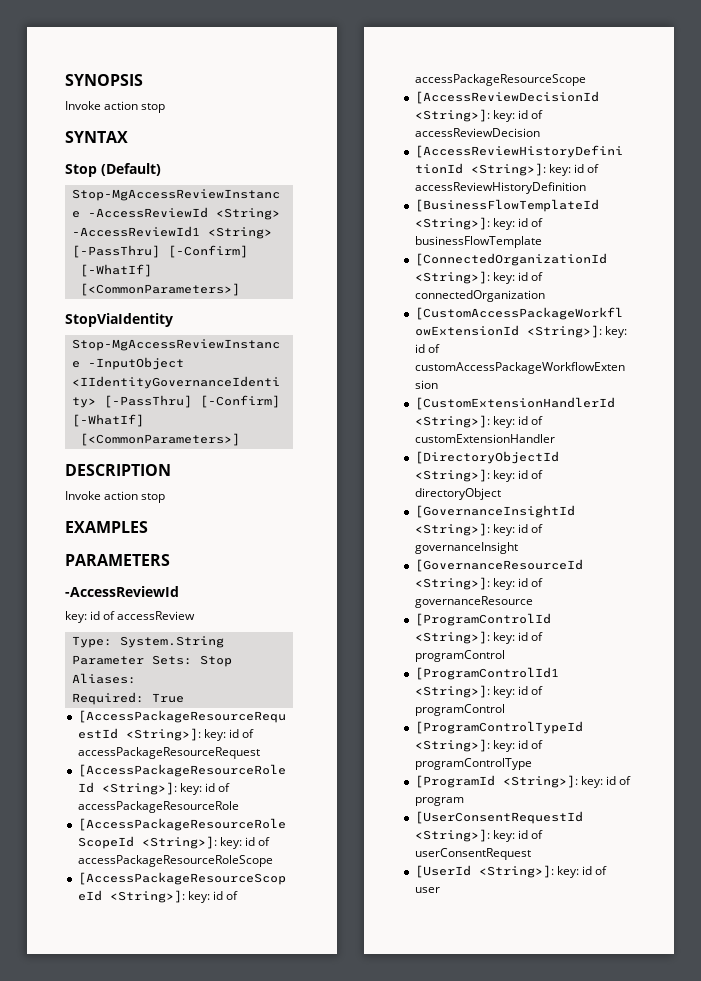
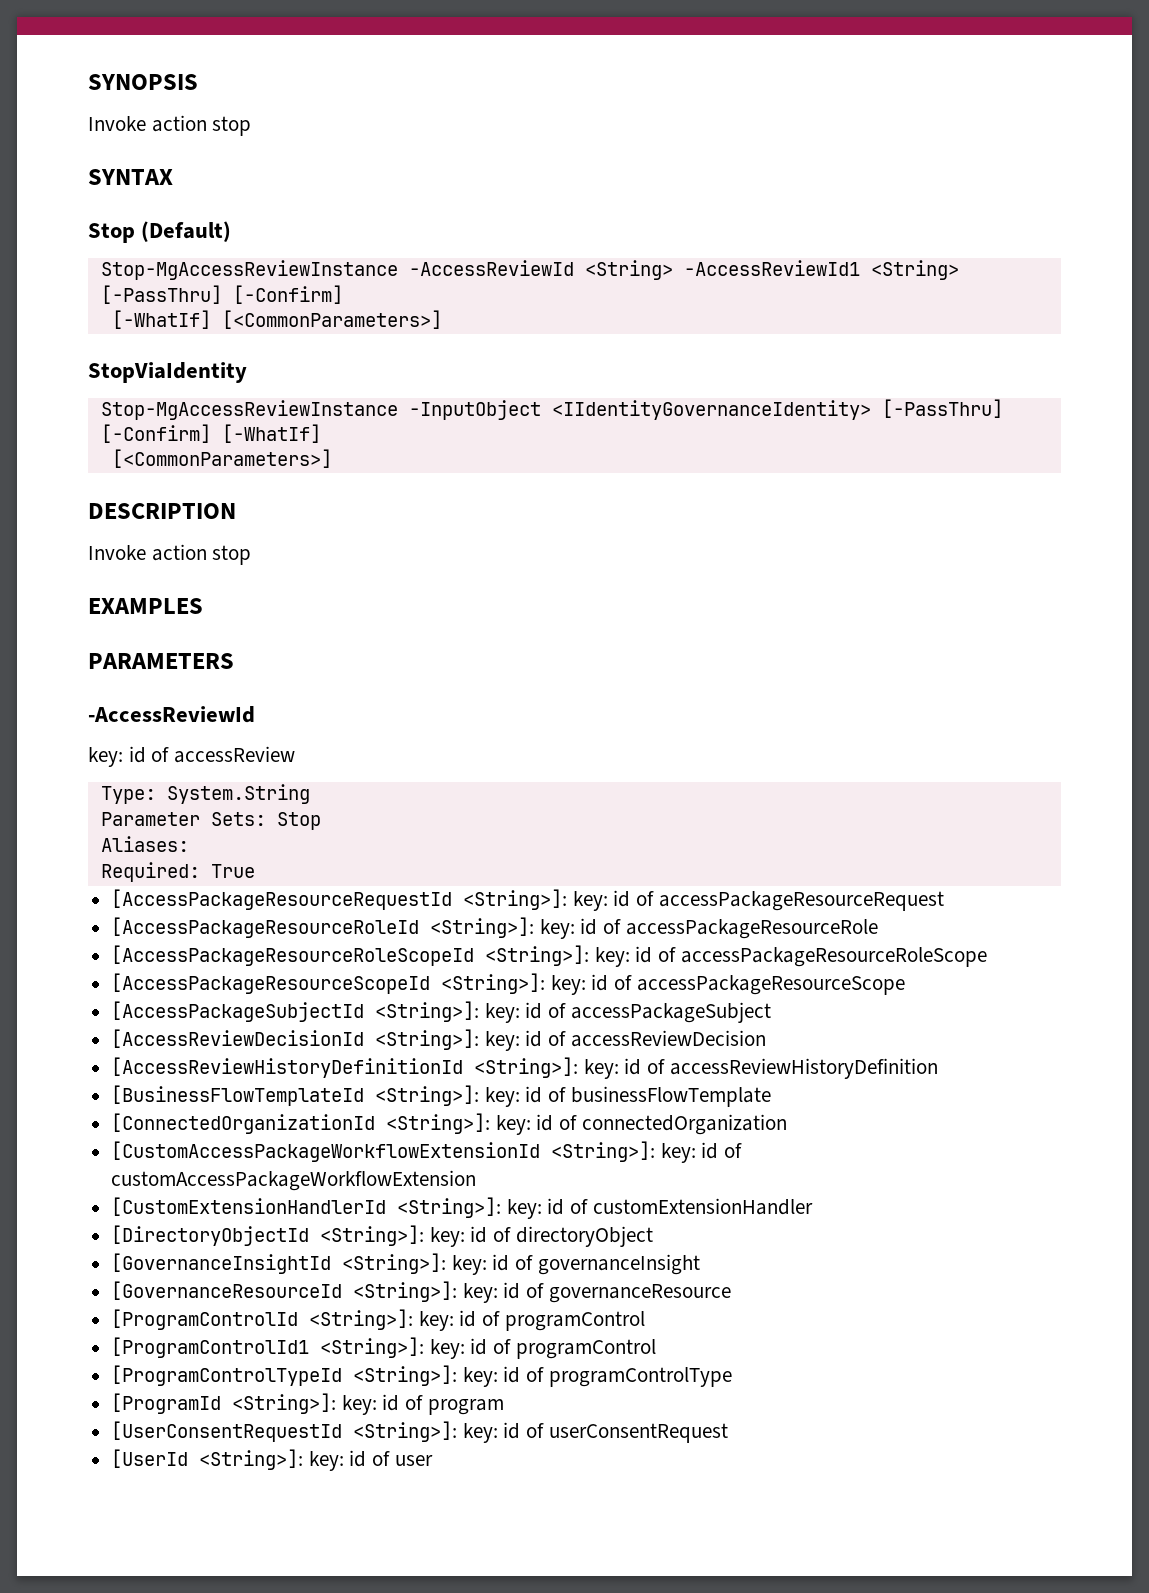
+ [AccessPackageSubjectId <String>]: key: id of accessPackageSubject

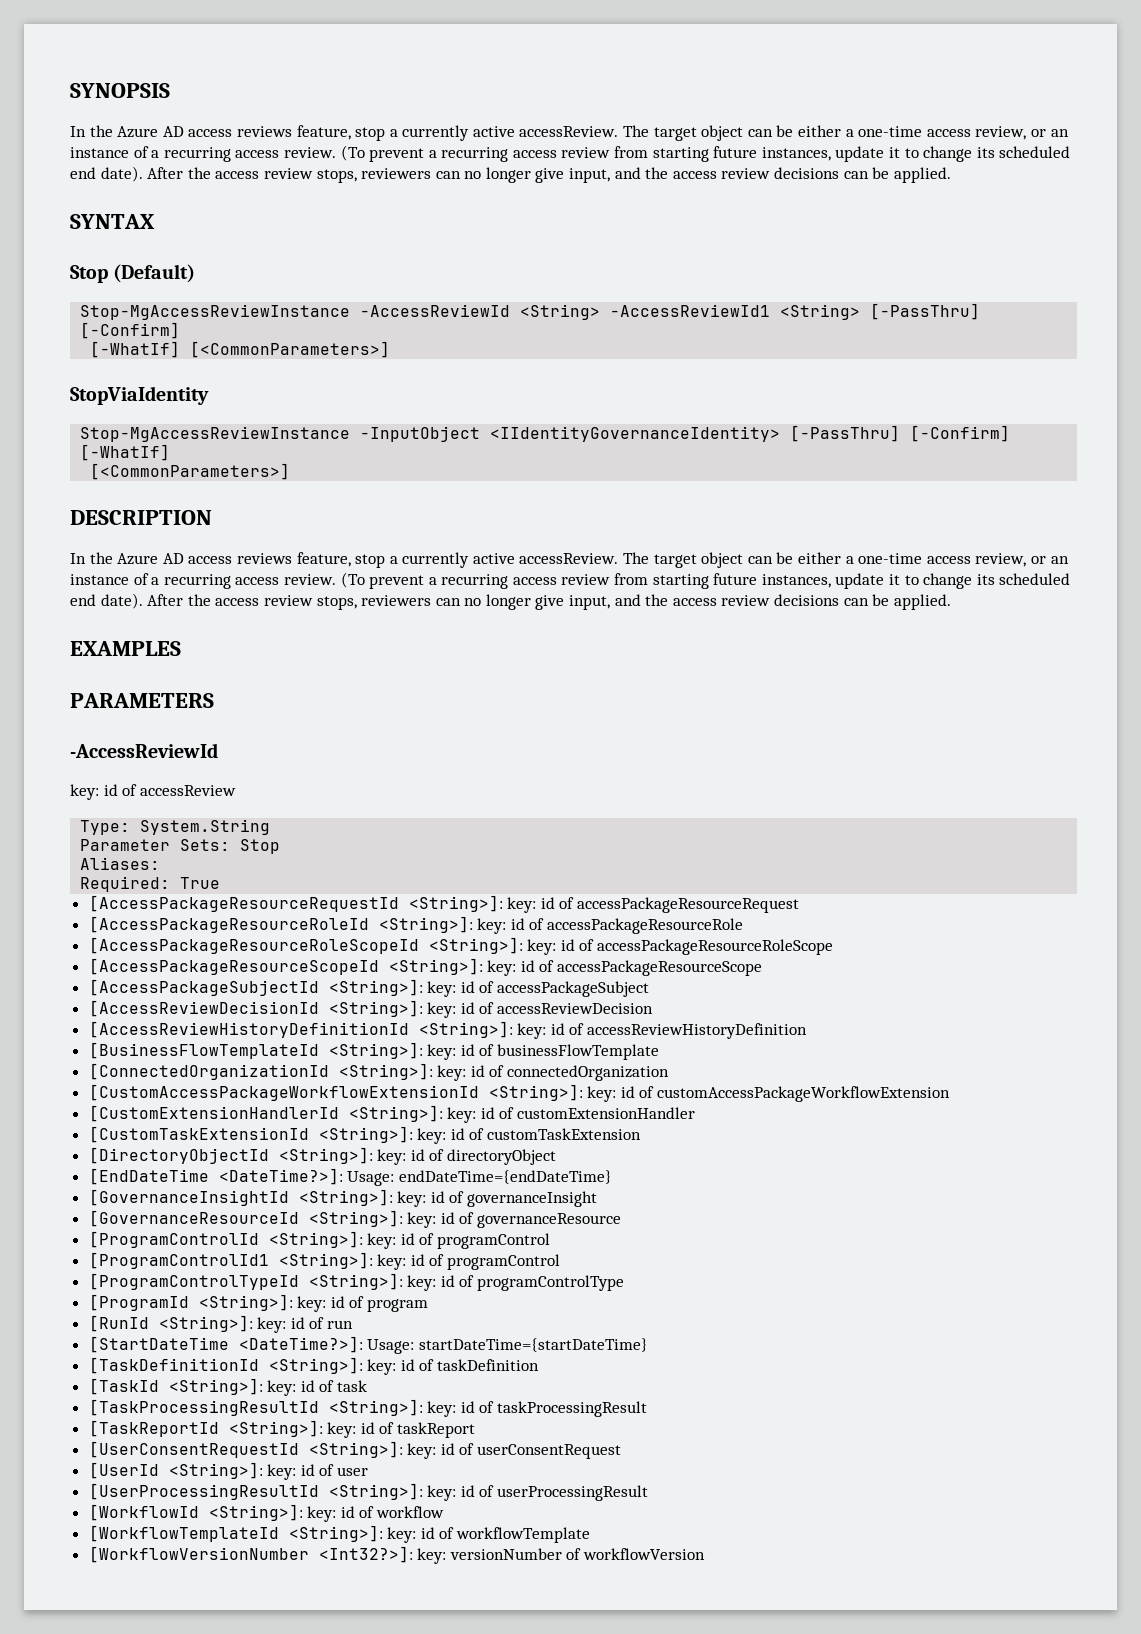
  SYNOPSIS
- Invoke action stop
+ In the Azure AD access reviews feature, stop a currently active accessReview. The target object can be either a one-time access review, or an instance of a recurring access review. (To prevent a recurring access review from starting future instances, update it to change its scheduled end date). After the access review stops, reviewers can no longer give input, and the access review decisions can be applied.
  DESCRIPTION
- Invoke action stop
+ In the Azure AD access reviews feature, stop a currently active accessReview. The target object can be either a one-time access review, or an instance of a recurring access review. (To prevent a recurring access review from starting future instances, update it to change its scheduled end date). After the access review stops, reviewers can no longer give input, and the access review decisions can be applied.
+ [CustomTaskExtensionId <String>]: key: id of customTaskExtension
+ [EndDateTime <DateTime?>]: Usage: endDateTime={endDateTime}
+ [RunId <String>]: key: id of run
+ [StartDateTime <DateTime?>]: Usage: startDateTime={startDateTime}
+ [TaskDefinitionId <String>]: key: id of taskDefinition
+ [TaskId <String>]: key: id of task
+ [TaskProcessingResultId <String>]: key: id of taskProcessingResult
+ [TaskReportId <String>]: key: id of taskReport
+ [UserProcessingResultId <String>]: key: id of userProcessingResult
+ [WorkflowId <String>]: key: id of workflow
+ [WorkflowTemplateId <String>]: key: id of workflowTemplate
+ [WorkflowVersionNumber <Int32?>]: key: versionNumber of workflowVersion

